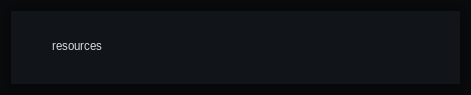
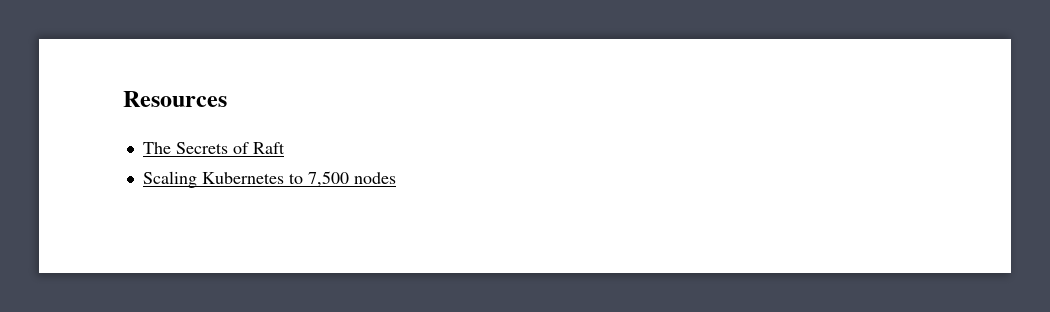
- resources
+ Resources
+ The Secrets of Raft
+ Scaling Kubernetes to 7,500 nodes

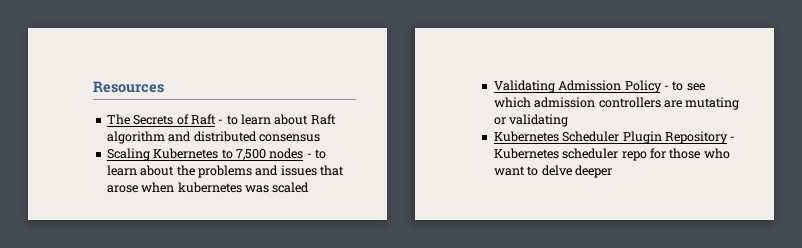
- The Secrets of Raft
+ The Secrets of Raft - to learn about Raft algorithm and distributed consensus
- Scaling Kubernetes to 7,500 nodes
+ Scaling Kubernetes to 7,500 nodes - to learn about the problems and issues that arose when kubernetes was scaled
+ Validating Admission Policy - to see which admission controllers are mutating or validating
+ Kubernetes Scheduler Plugin Repository - Kubernetes scheduler repo for those who want to delve deeper

